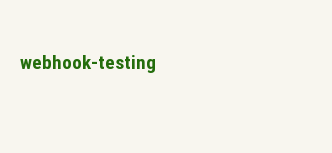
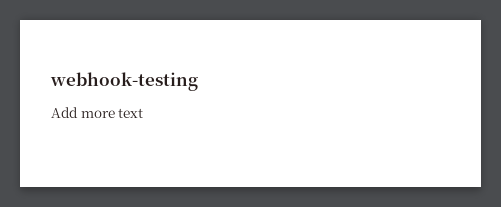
+ Add more text

